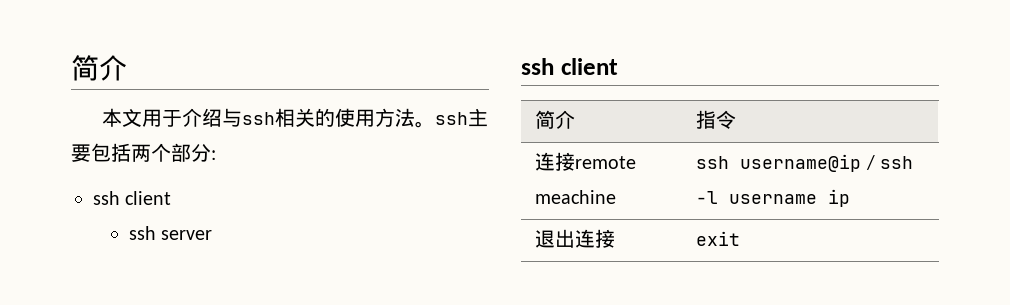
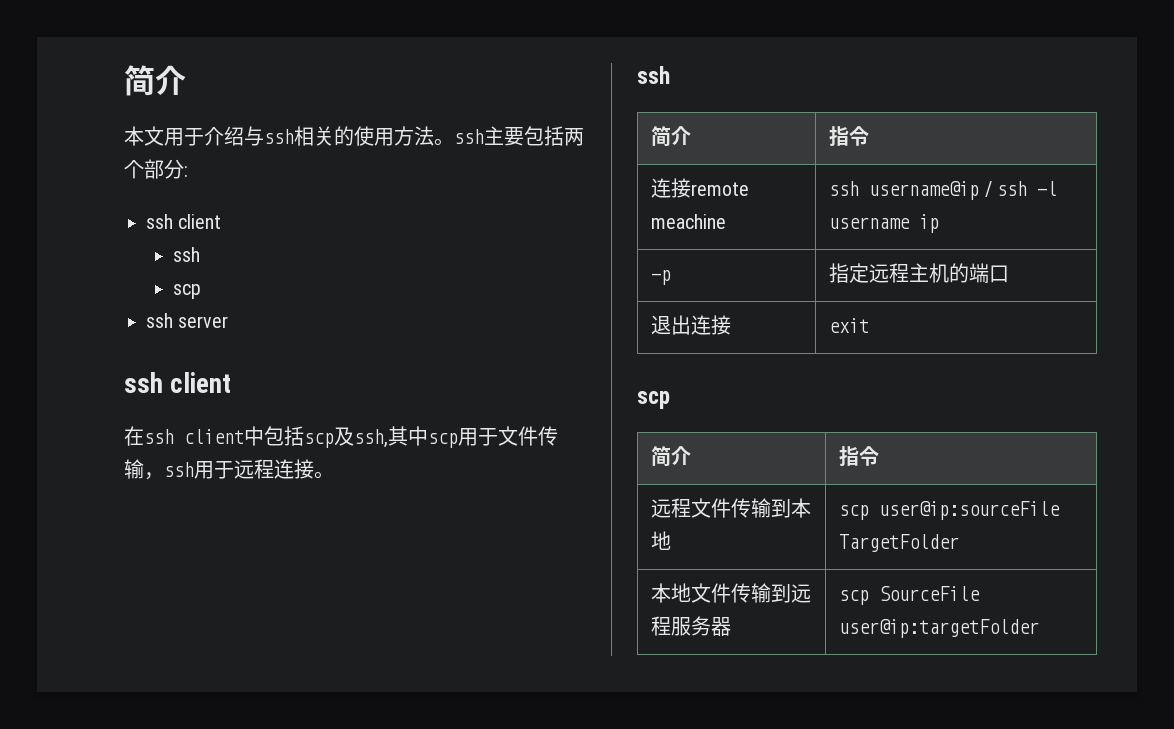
  本文用于介绍与ssh相关的使用方法。ssh主要包括两个部分:
  ssh client
+ ssh
+ scp
+ 在ssh client中包括scp及ssh,其中scp用于文件传输，ssh用于远程连接。
+ ssh
+ -p | 指定远程主机的端口
  退出连接 | exit
+ scp
+ 简介 | 指令
+ 远程文件传输到本地 | scp user@ip:sourceFile TargetFolder
+ 本地文件传输到远程服务器 | scp SourceFile user@ip:targetFolder

